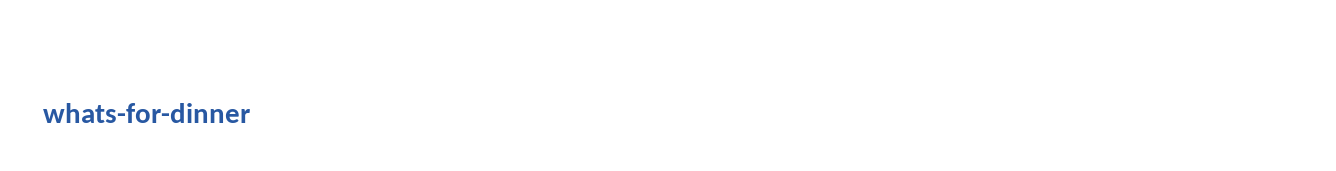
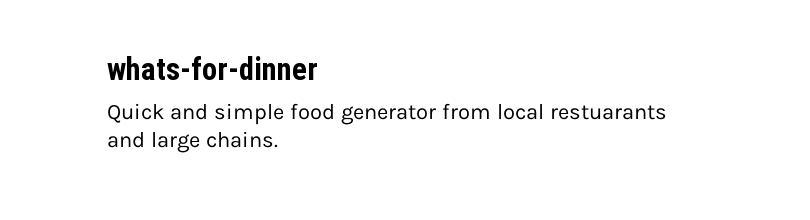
+ Quick and simple food generator from local restuarants and large chains.

